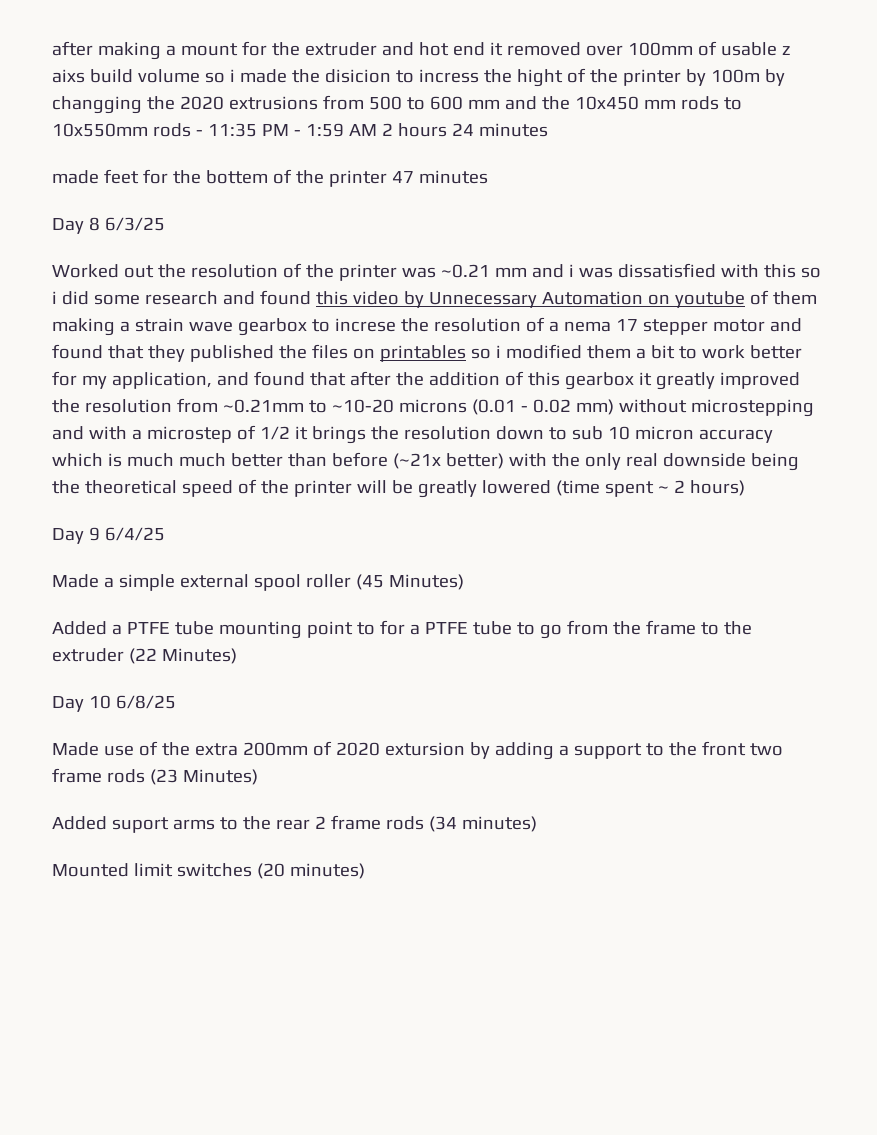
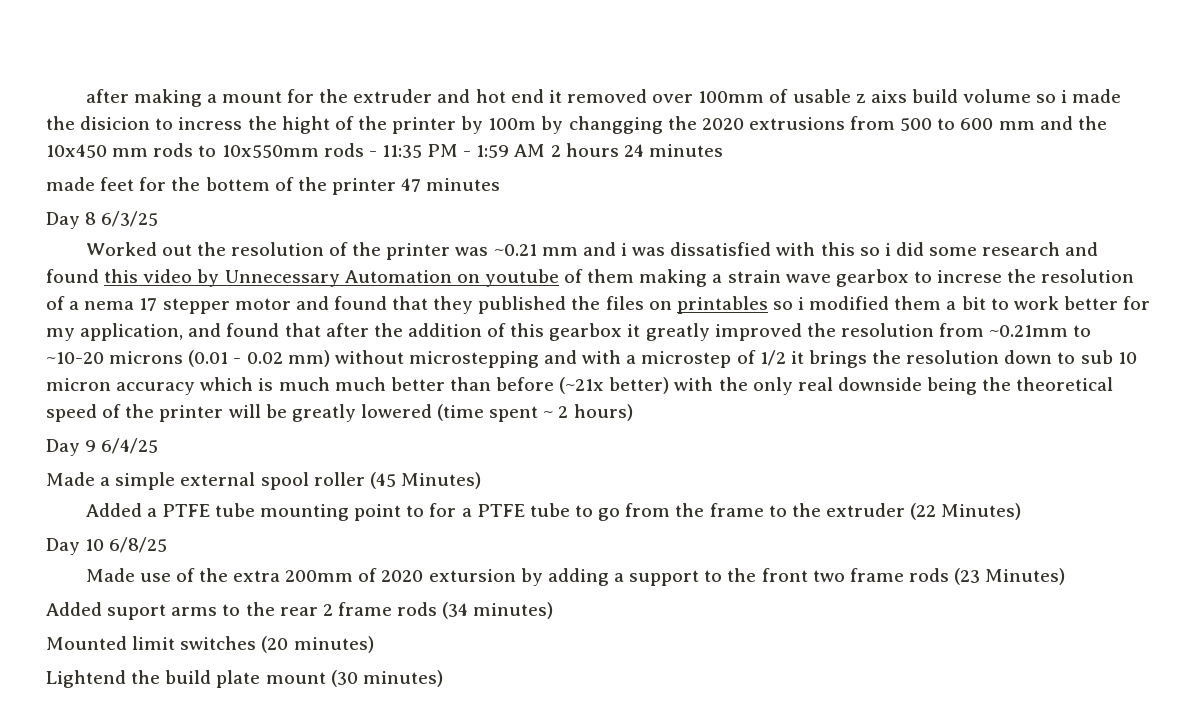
+ Lightend the build plate mount (30 minutes)

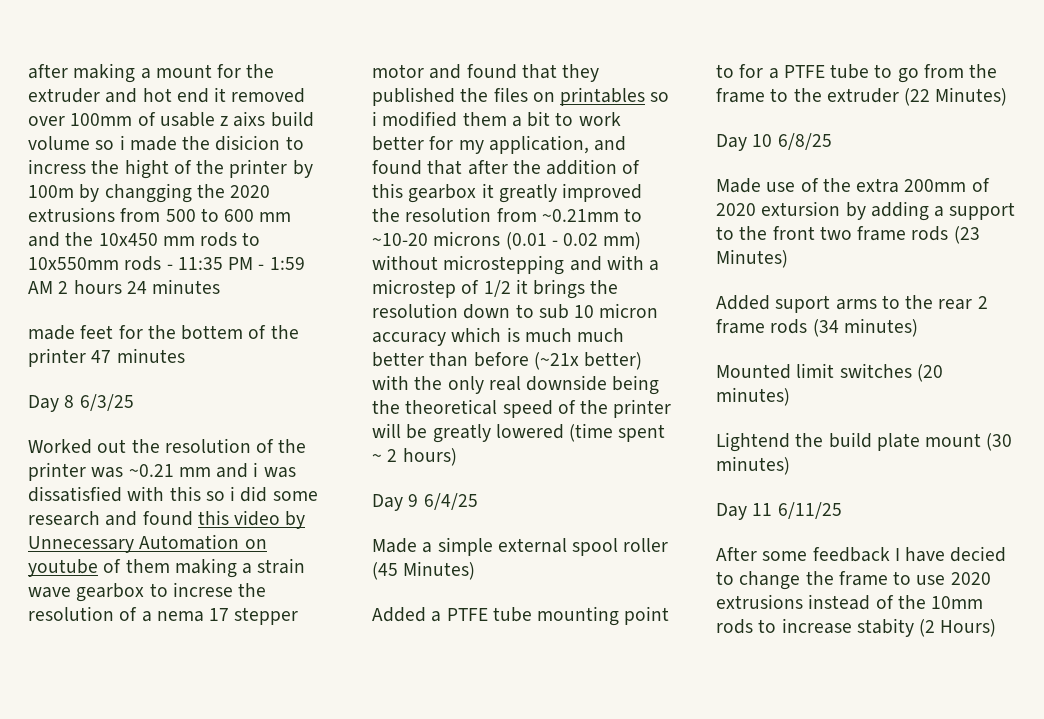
+ Day 11 6/11/25
+ After some feedback I have decied to change the frame to use 2020 extrusions instead of the 10mm rods to increase stabity (2 Hours)

